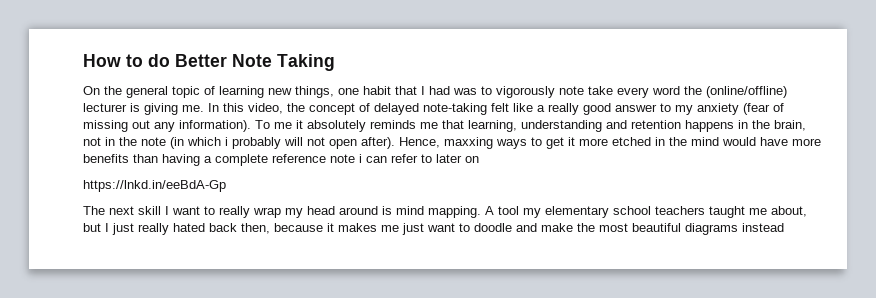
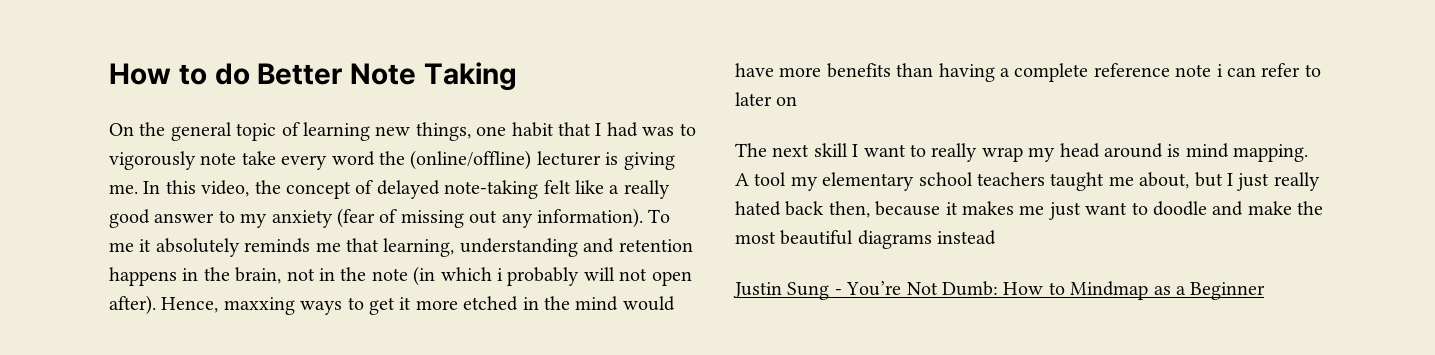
- https://lnkd.in/eeBdA-Gp
+ Justin Sung - You’re Not Dumb: How to Mindmap as a Beginner

